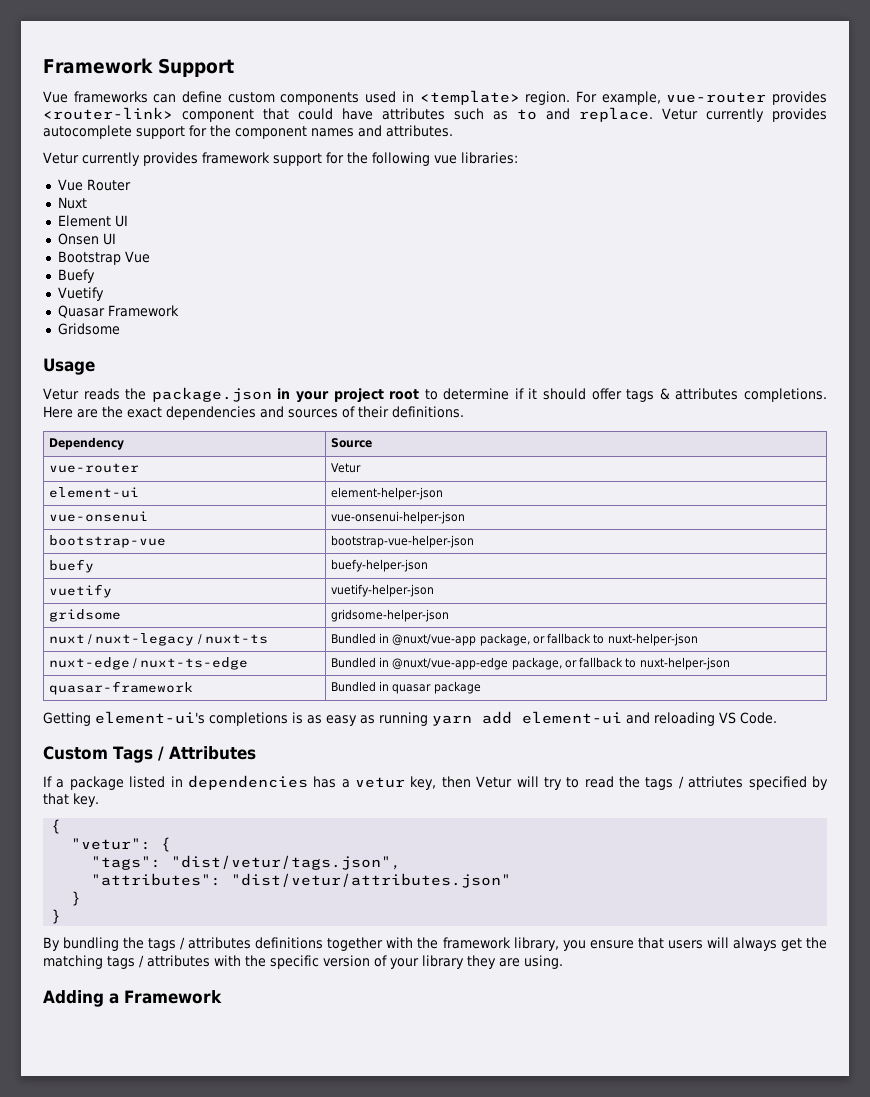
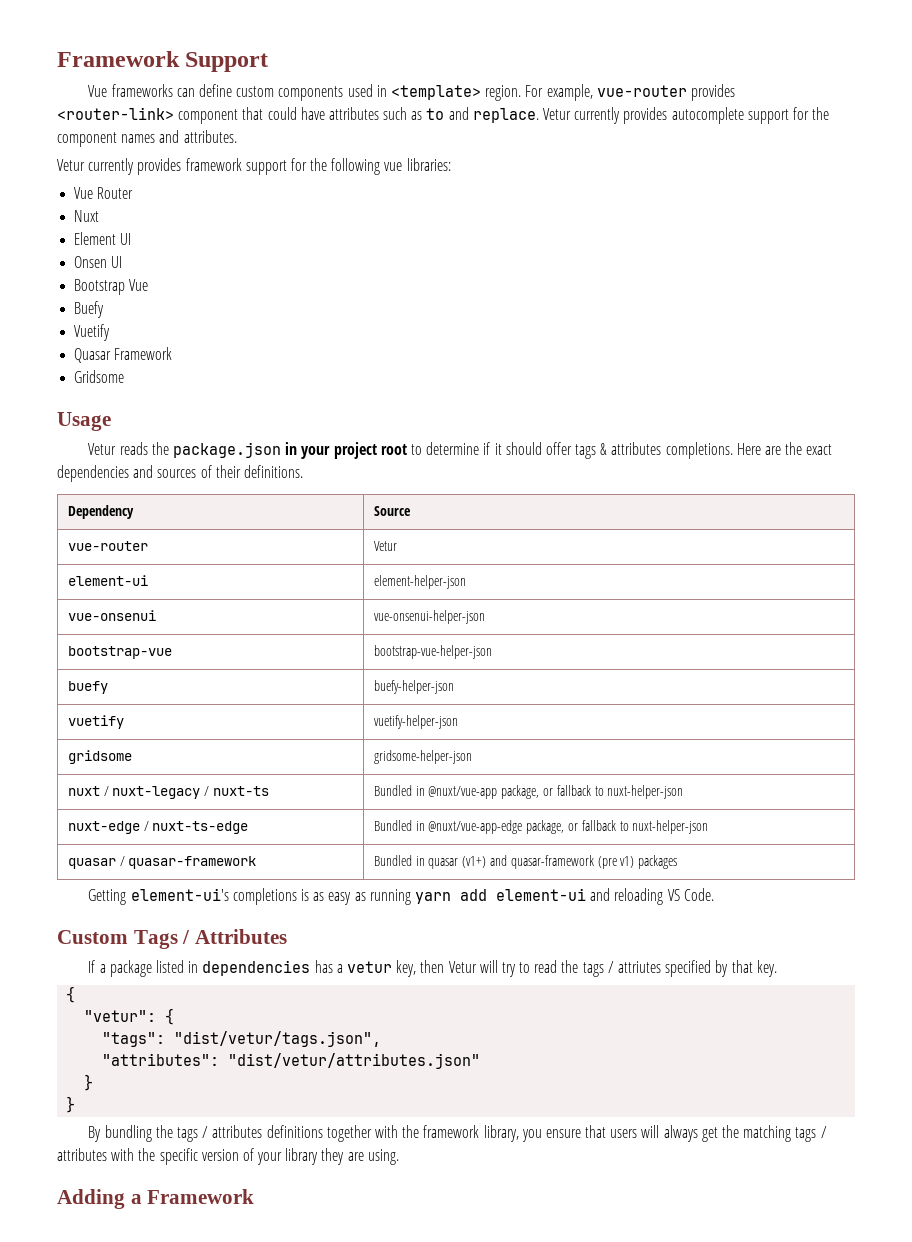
- quasar-framework | Bundled in quasar package
+ quasar / quasar-framework | Bundled in quasar (v1+) and quasar-framework (pre v1) packages

